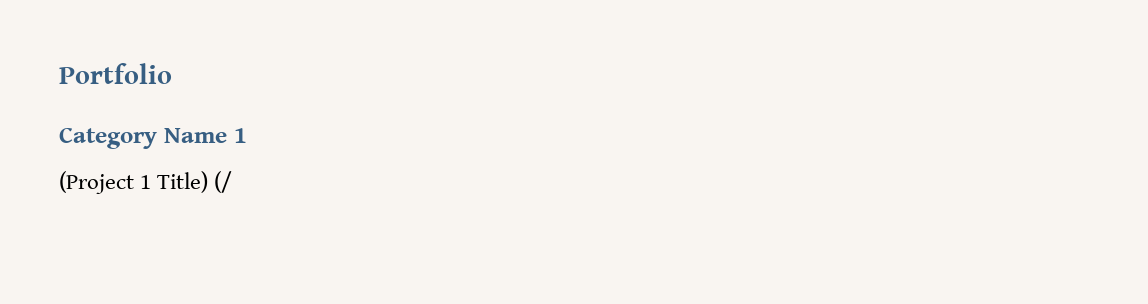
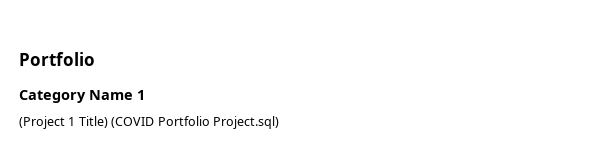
- (Project 1 Title) (/
+ (Project 1 Title) (COVID Portfolio Project.sql)

